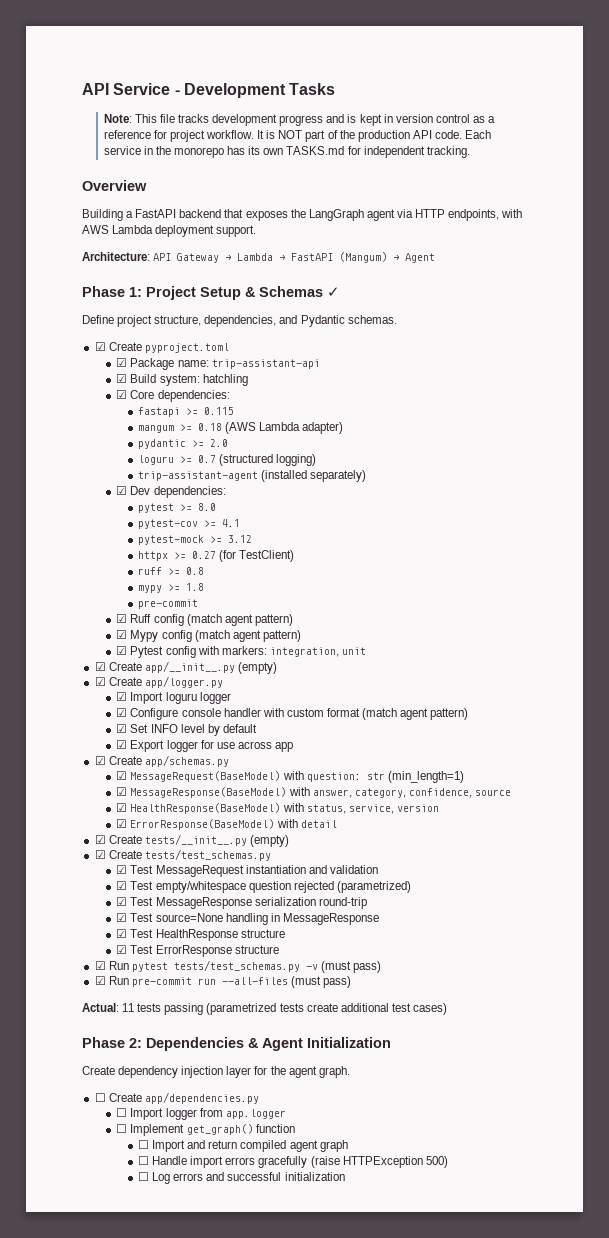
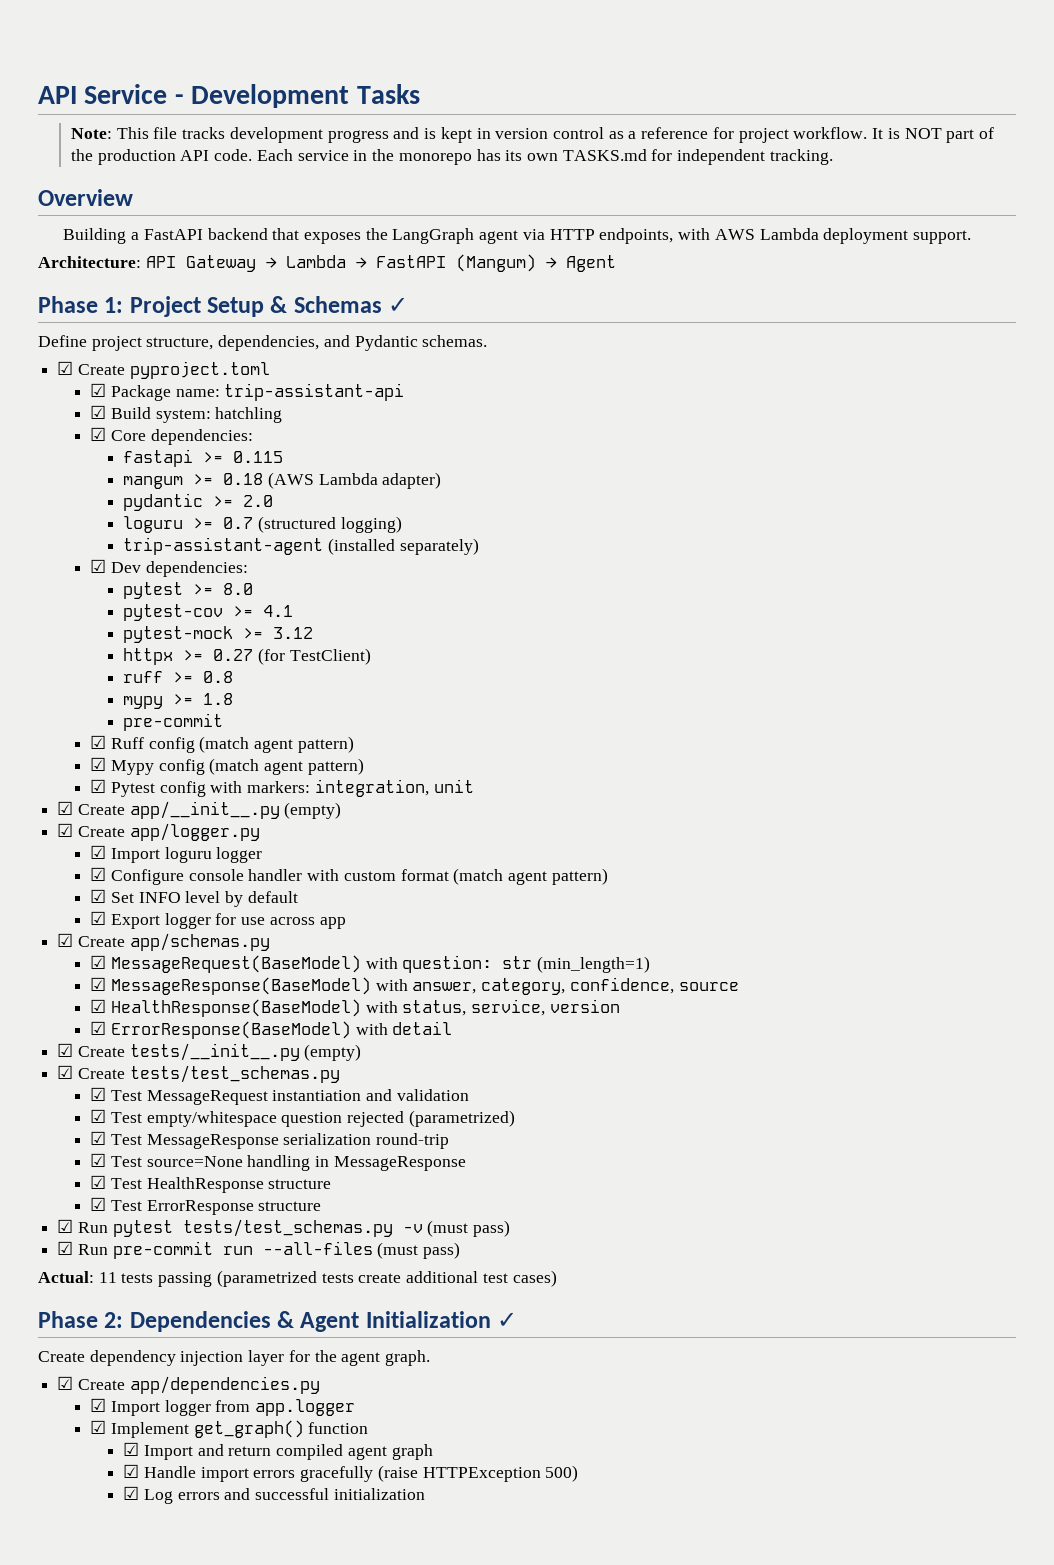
- Phase 2: Dependencies & Agent Initialization
+ Phase 2: Dependencies & Agent Initialization ✓
- ☐ Create app/dependencies.py
+ ☑ Create app/dependencies.py
- ☐ Import logger from app.logger
+ ☑ Import logger from app.logger
- ☐ Implement get_graph() function
+ ☑ Implement get_graph() function
- ☐ Import and return compiled agent graph
+ ☑ Import and return compiled agent graph
- ☐ Handle import errors gracefully (raise HTTPException 500)
+ ☑ Handle import errors gracefully (raise HTTPException 500)
- ☐ Log errors and successful initialization
+ ☑ Log errors and successful initialization

